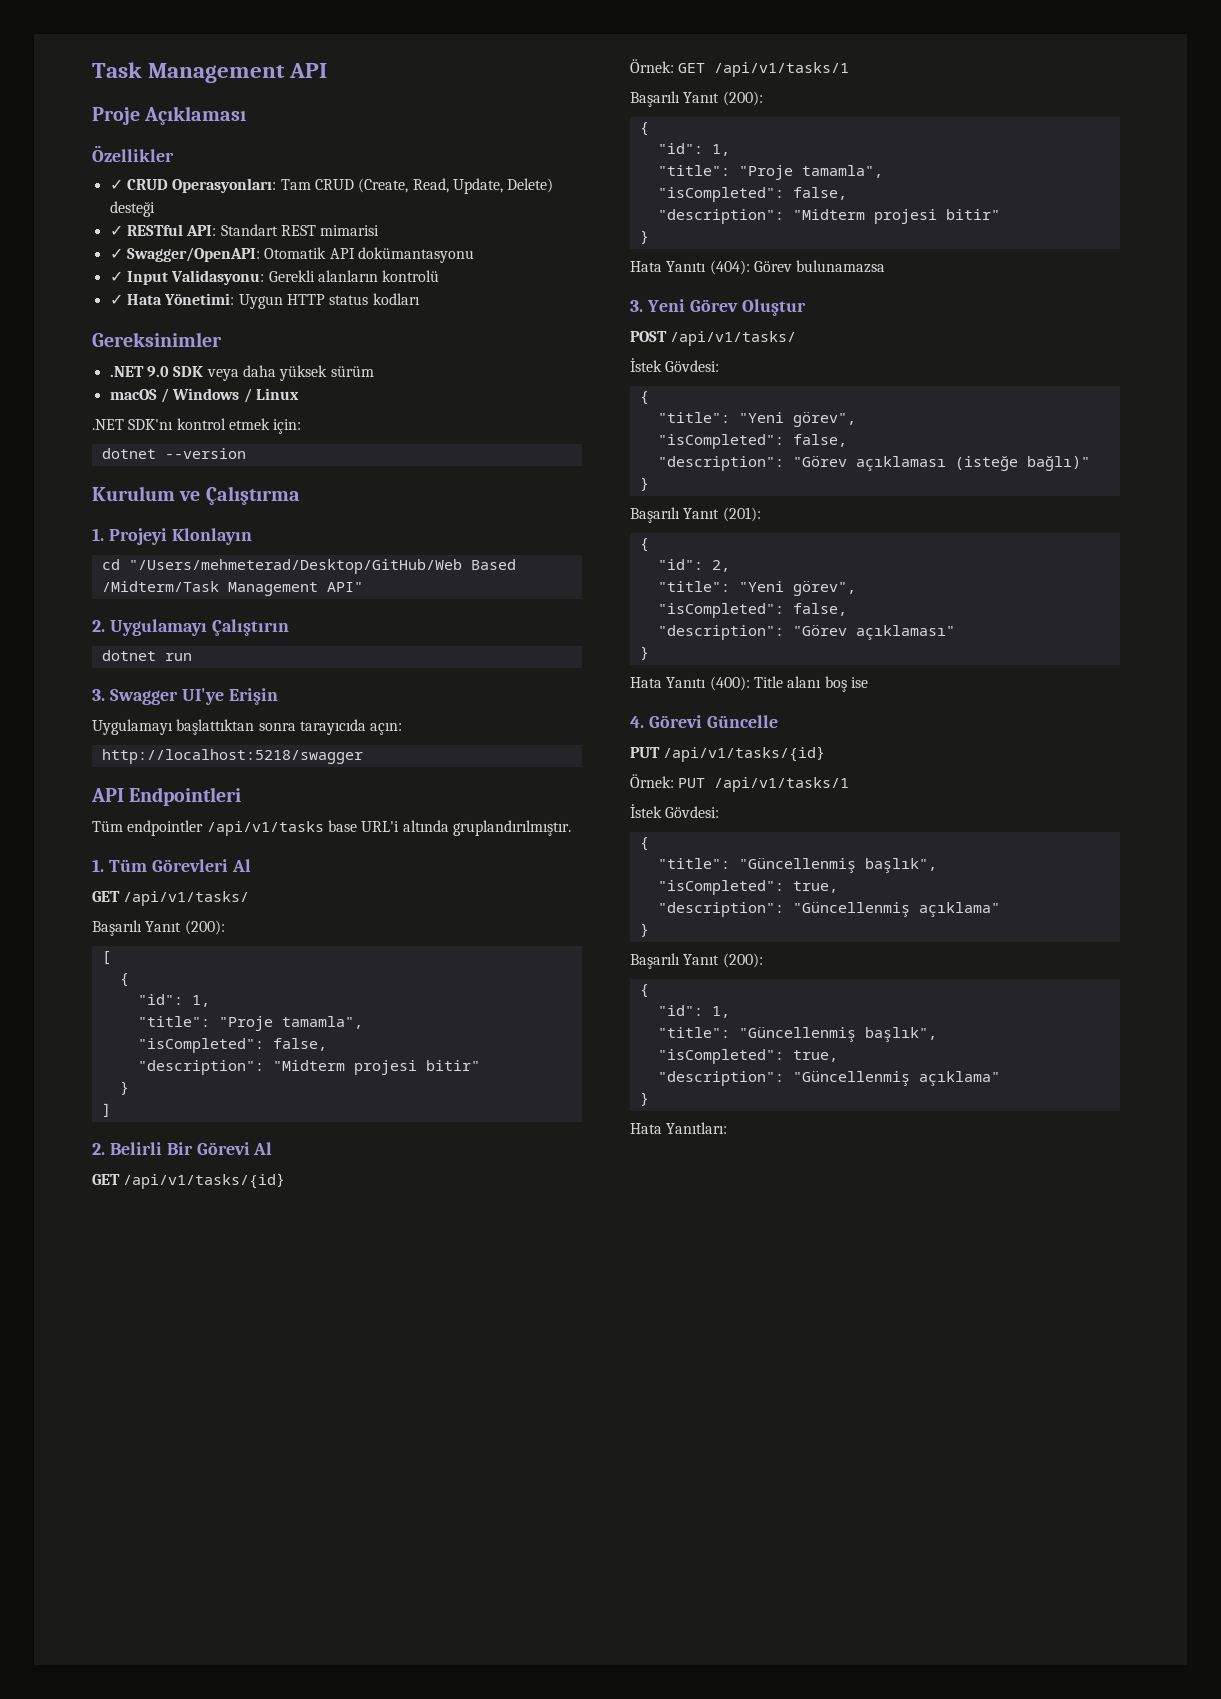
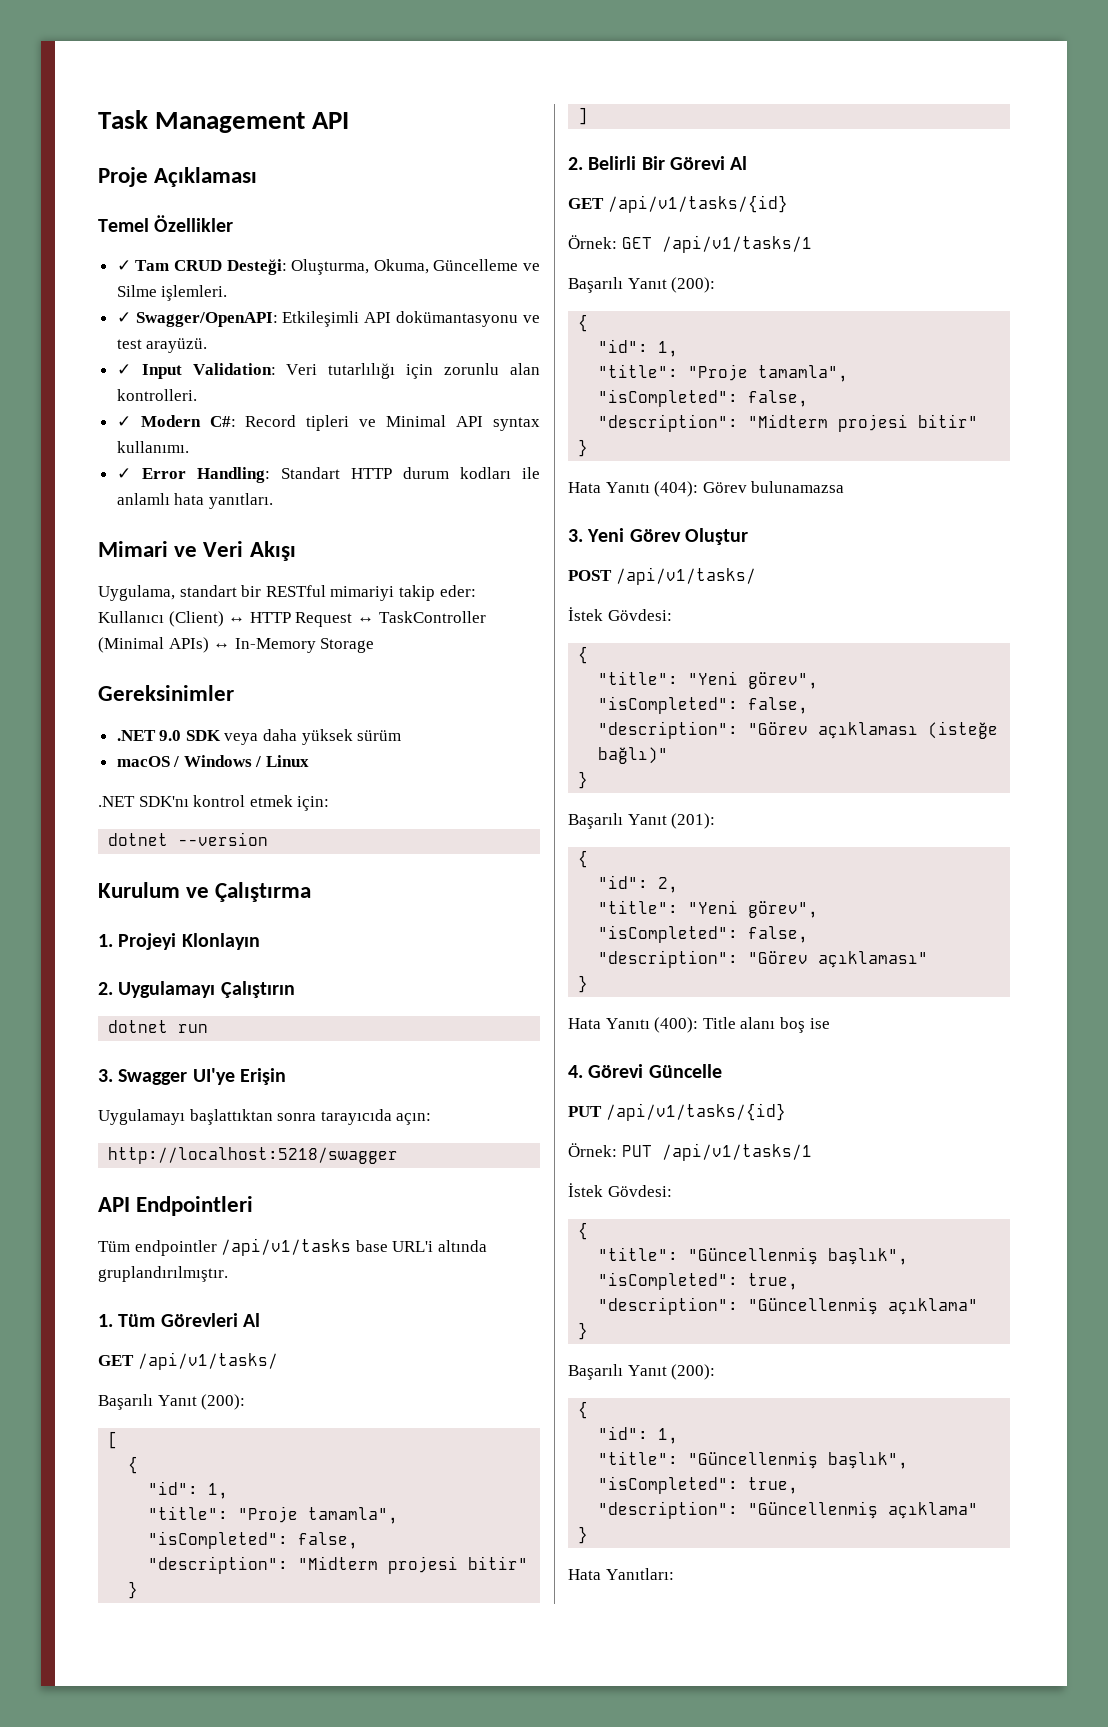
- Özellikler
+ Temel Özellikler
- ✓ CRUD Operasyonları: Tam CRUD (Create, Read, Update, Delete) desteği
- ✓ RESTful API: Standart REST mimarisi
+ ✓ Tam CRUD Desteği: Oluşturma, Okuma, Güncelleme ve Silme işlemleri.
- ✓ Swagger/OpenAPI: Otomatik API dokümantasyonu
+ ✓ Swagger/OpenAPI: Etkileşimli API dokümantasyonu ve test arayüzü.
- ✓ Input Validasyonu: Gerekli alanların kontrolü
- ✓ Hata Yönetimi: Uygun HTTP status kodları
+ ✓ Input Validation: Veri tutarlılığı için zorunlu alan kontrolleri.
+ ✓ Modern C#: Record tipleri ve Minimal API syntax kullanımı.
+ ✓ Error Handling: Standart HTTP durum kodları ile anlamlı hata yanıtları.
+ Mimari ve Veri Akışı
+ Uygulama, standart bir RESTful mimariyi takip eder: Kullanıcı (Client) ↔ HTTP Request ↔ TaskController (Minimal APIs) ↔ In-Memory Storage
- cd "/Users/mehmeterad/Desktop/GitHub/Web Based /Midterm/Task Management API"

